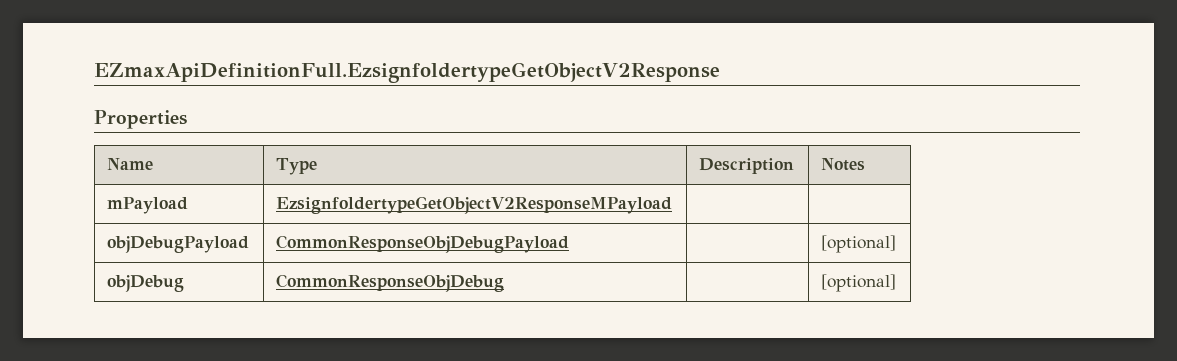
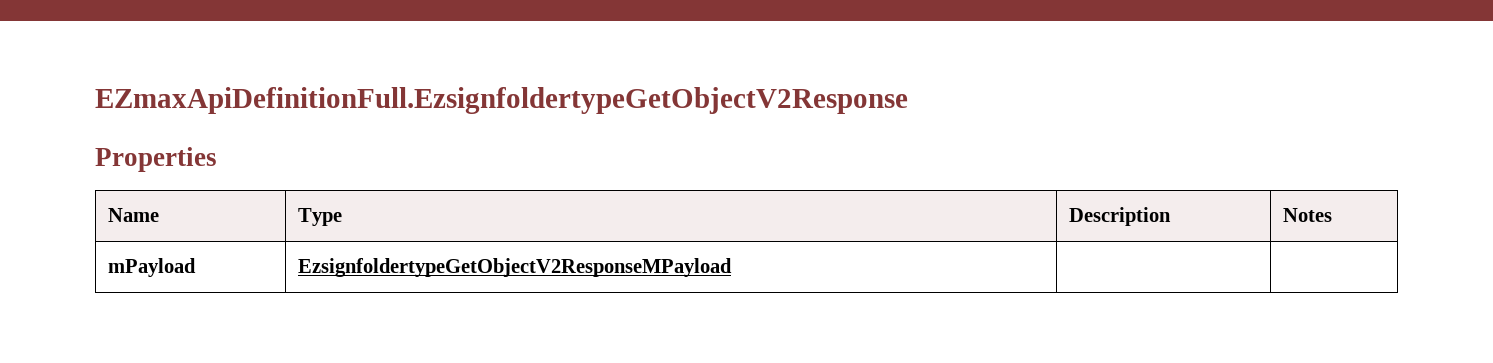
- objDebugPayload | CommonResponseObjDebugPayload | | [optional]
- objDebug | CommonResponseObjDebug | | [optional]

